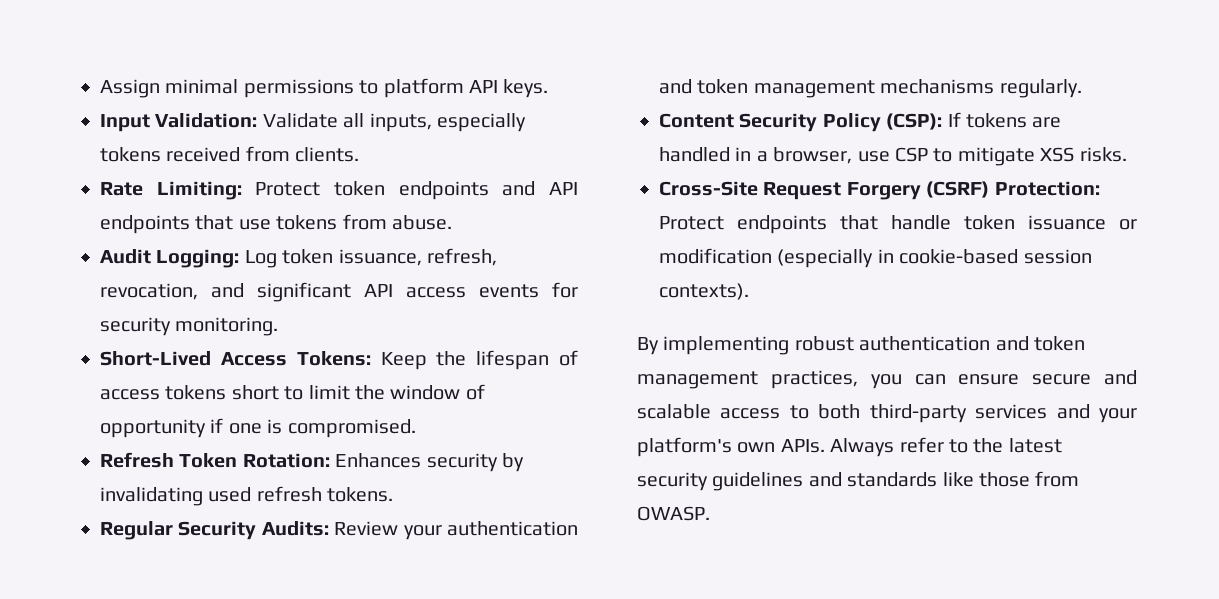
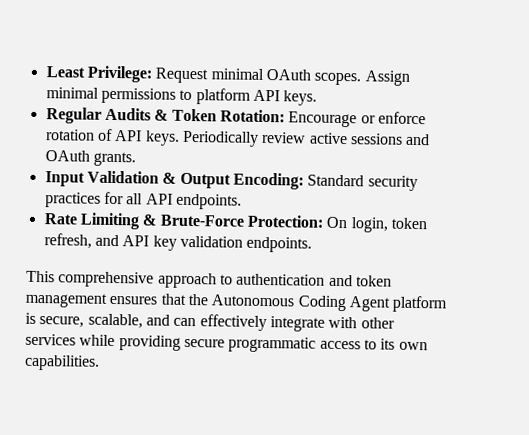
+ Least Privilege: Request minimal OAuth scopes.
- Input Validation: Validate all inputs, especially tokens received from clients.
- Rate Limiting: Protect token endpoints and API endpoints that use tokens from abuse.
- Audit Logging: Log token issuance, refresh, revocation, and significant API access events for security monitoring.
- Short-Lived Access Tokens: Keep the lifespan of access tokens short to limit the window of opportunity if one is compromised.
- Refresh Token Rotation: Enhances security by invalidating used refresh tokens.
- Regular Security Audits: Review your authentication and token management mechanisms regularly.
- Content Security Policy (CSP): If tokens are handled in a browser, use CSP to mitigate XSS risks.
- Cross-Site Request Forgery (CSRF) Protection: Protect endpoints that handle token issuance or modification (especially in cookie-based session contexts).
- By implementing robust authentication and token management practices, you can ensure secure and scalable access to both third-party services and your platform's own APIs. Always refer to the latest security guidelines and standards like those from OWASP.
+ Regular Audits & Token Rotation: Encourage or enforce rotation of API keys. Periodically review active sessions and OAuth grants.
+ Input Validation & Output Encoding: Standard security practices for all API endpoints.
+ Rate Limiting & Brute-Force Protection: On login, token refresh, and API key validation endpoints.
+ This comprehensive approach to authentication and token management ensures that the Autonomous Coding Agent platform is secure, scalable, and can effectively integrate with other services while providing secure programmatic access to its own capabilities.

